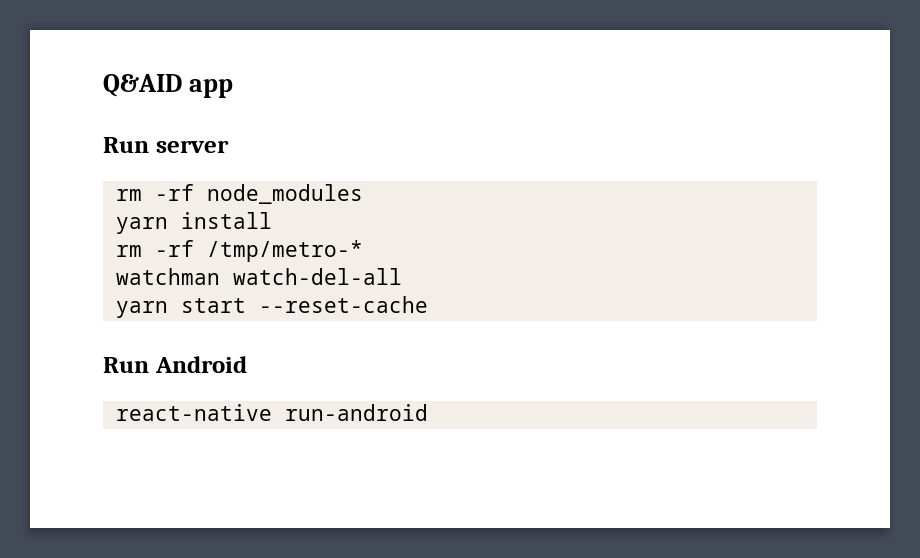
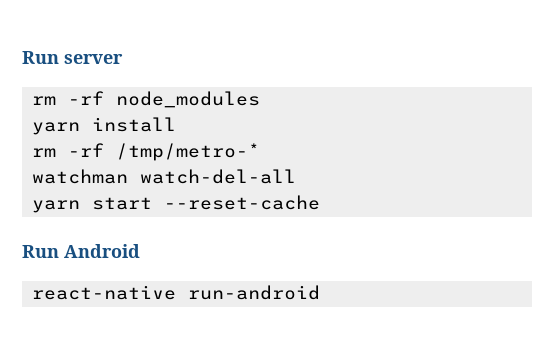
- Q&AID app

